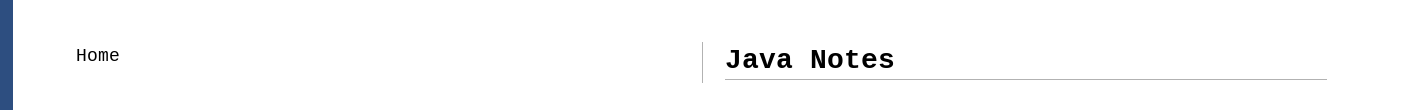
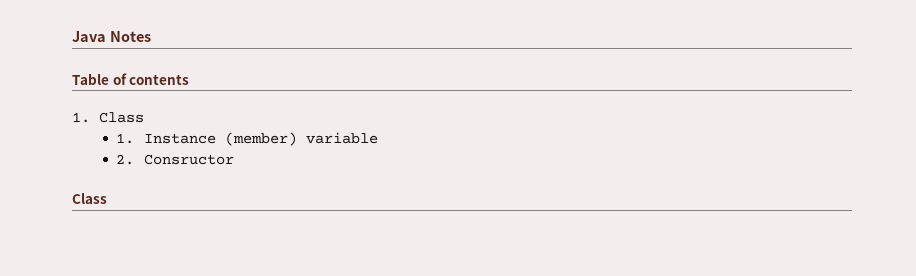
- Home
+ Table of contents
+ 1. Class
+ 1. Instance (member) variable
+ 2. Consructor
+ Class

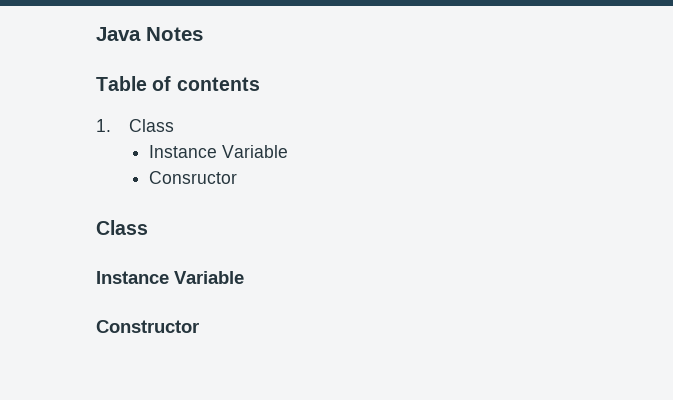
  1. Class
- 1. Instance (member) variable
- 2. Consructor
+ Instance Variable
+ Consructor
  Class
+ Instance Variable
+ Constructor

